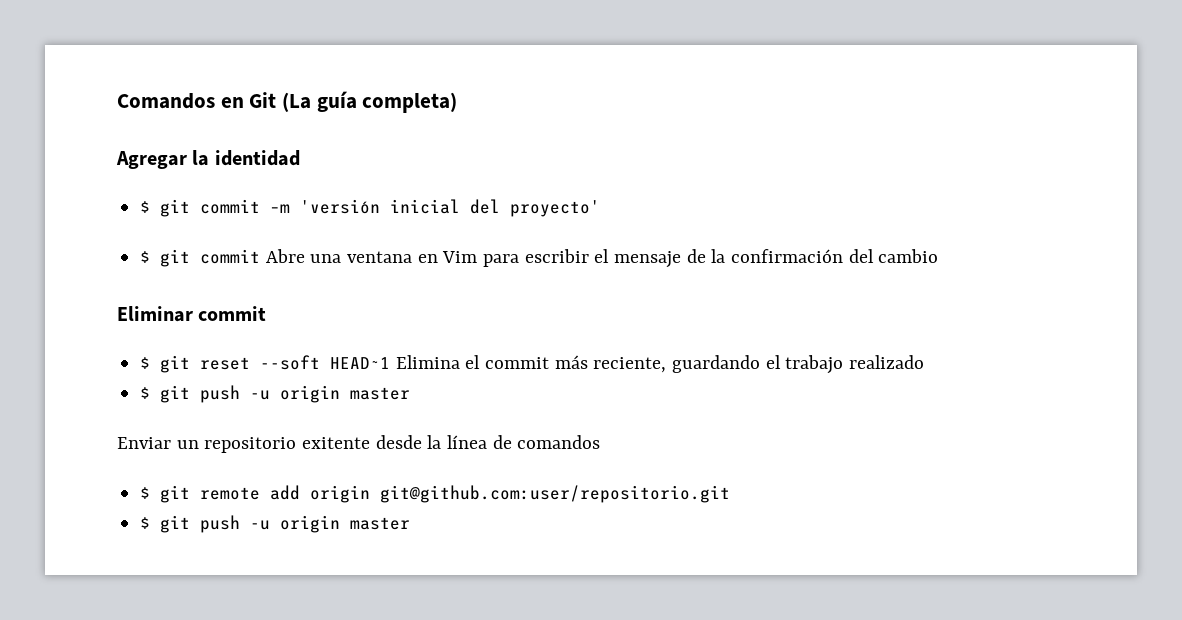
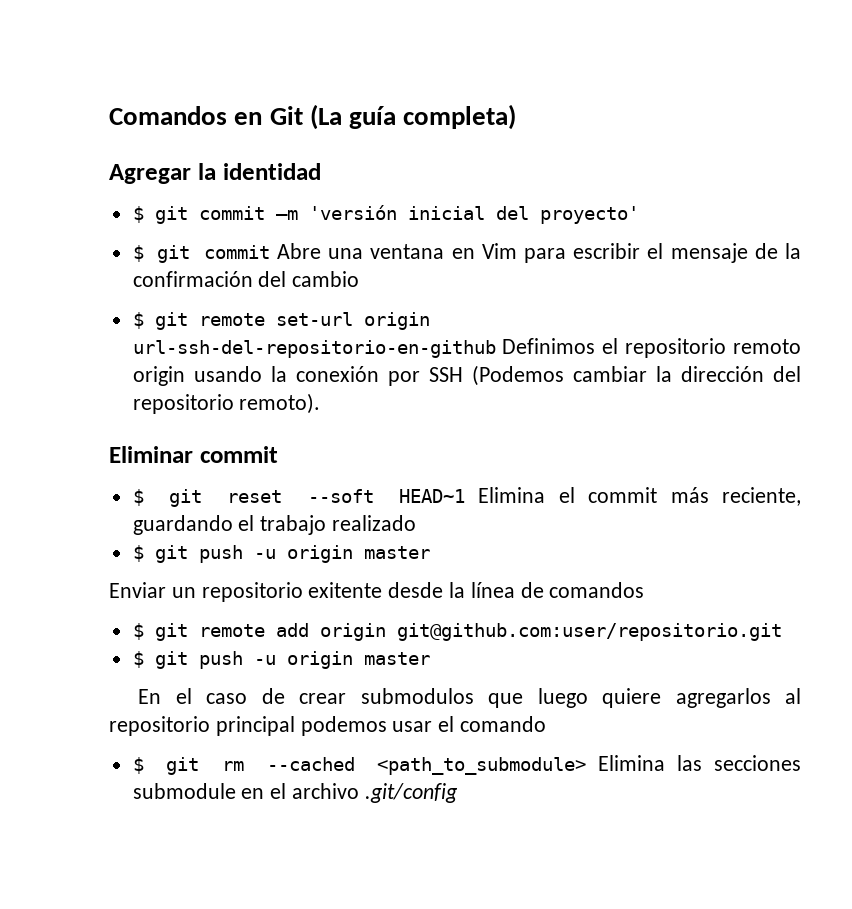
+ $ git remote set-url origin url-ssh-del-repositorio-en-github Definimos el repositorio remoto origin usando la conexión por SSH (Podemos cambiar la dirección del repositorio remoto).
+ En el caso de crear submodulos que luego quiere agregarlos al repositorio principal podemos usar el comando
+ $ git rm --cached <path_to_submodule> Elimina las secciones submodule en el archivo .git/config

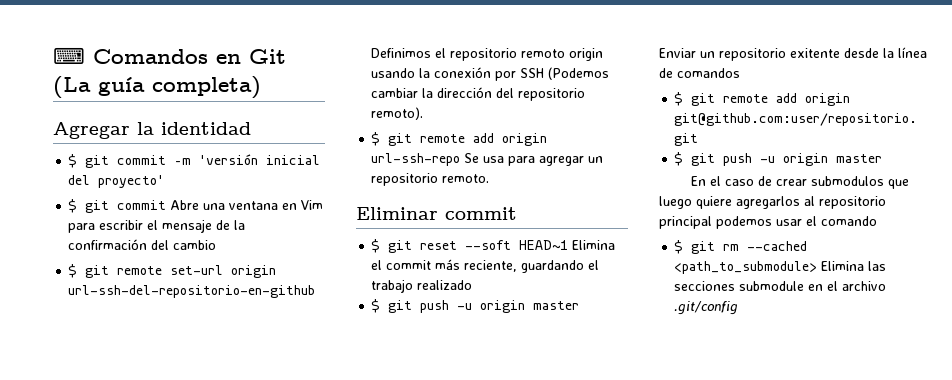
- Comandos en Git (La guía completa)
+ ⌨ Comandos en Git (La guía completa)
+ $ git remote add origin url-ssh-repo Se usa para agregar un repositorio remoto.

